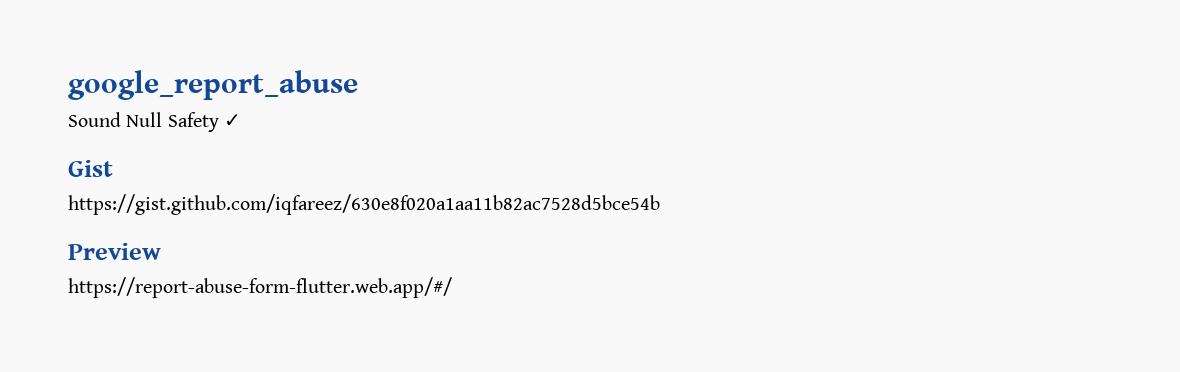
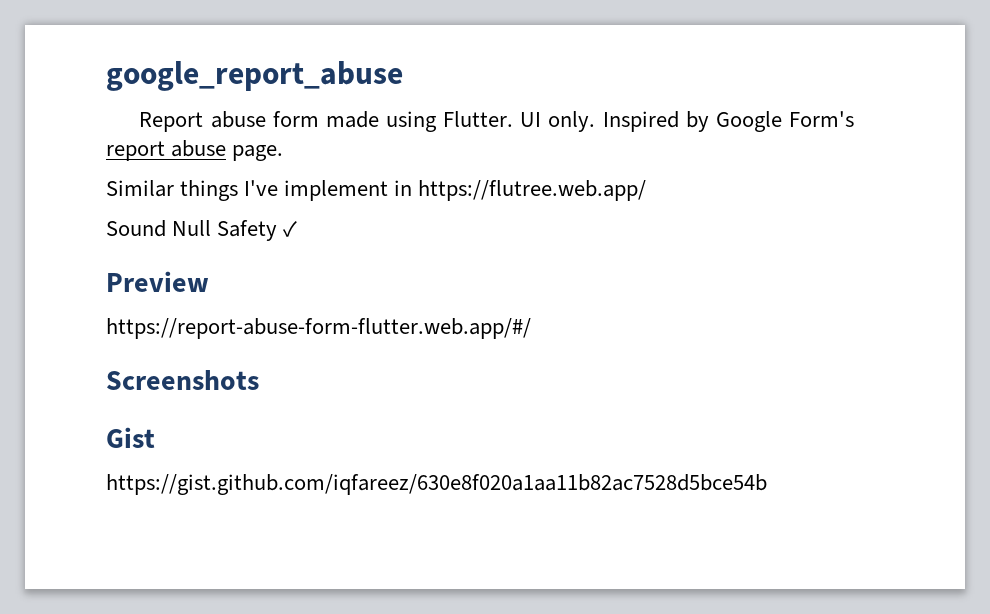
+ Report abuse form made using Flutter. UI only. Inspired by Google Form's report abuse page.
+ Similar things I've implement in https://flutree.web.app/
+ Preview
+ https://report-abuse-form-flutter.web.app/#/
+ Screenshots
- Preview
- https://report-abuse-form-flutter.web.app/#/

